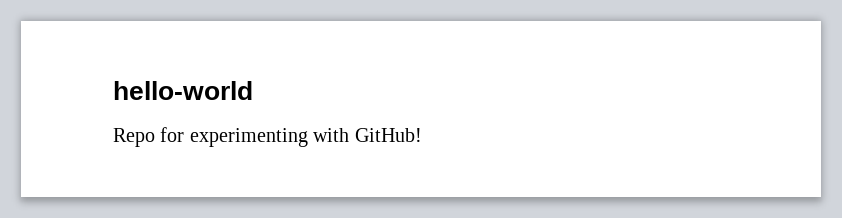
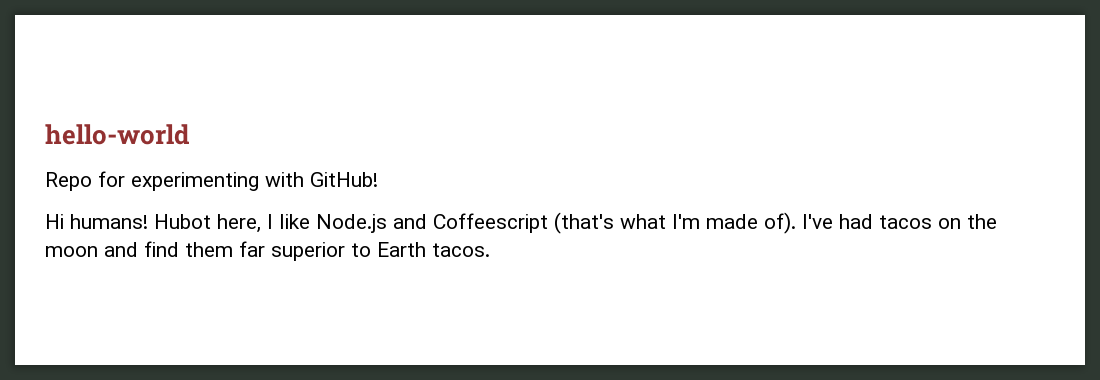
+ Hi humans! Hubot here, I like Node.js and Coffeescript (that's what I'm made of). I've had tacos on the moon and find them far superior to Earth tacos.

